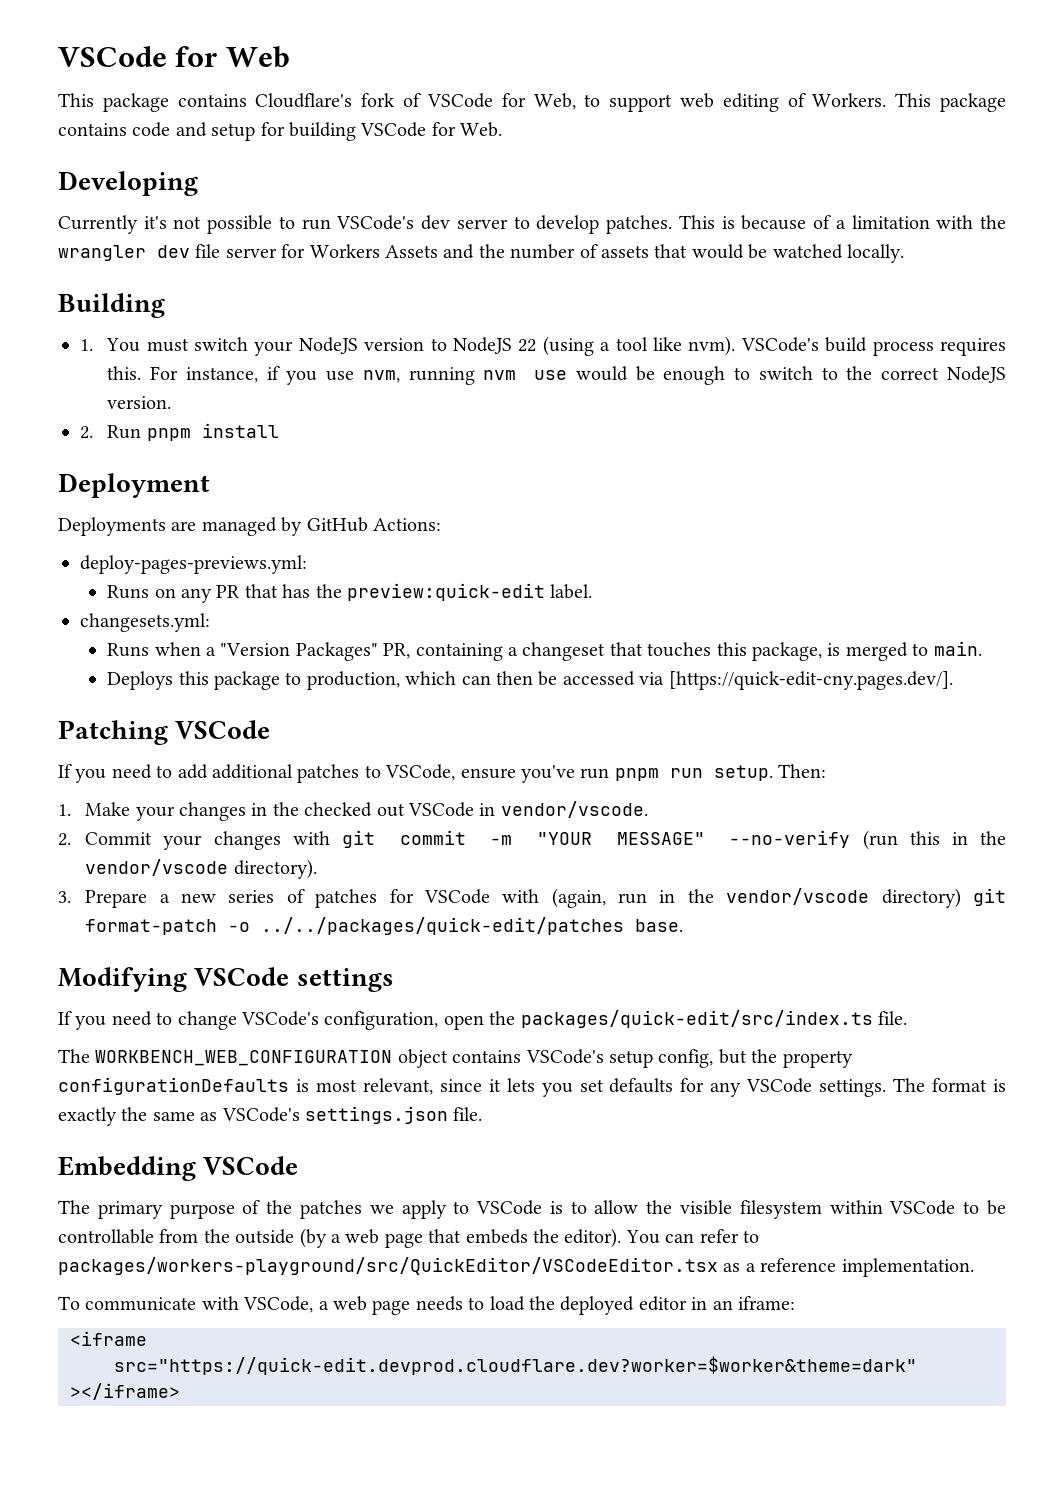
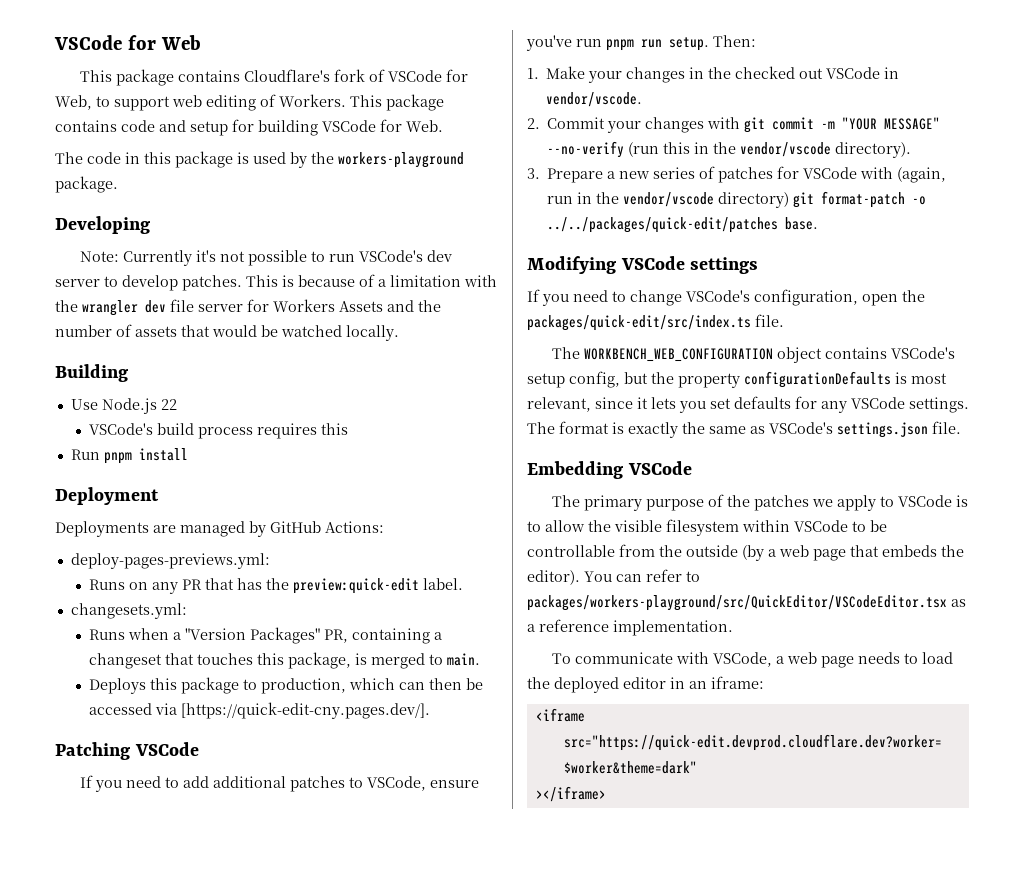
+ The code in this package is used by the workers-playground package.
- Currently it's not possible to run VSCode's dev server to develop patches.
+ Note: Currently it's not possible to run VSCode's dev server to develop patches.
- 1. You must switch your NodeJS version to NodeJS 22 (using a tool like nvm). VSCode's build process requires this. For instance, if you use nvm, running nvm use would be enough to switch to the correct NodeJS version.
- 2. Run pnpm install
+ Use Node.js 22
+ VSCode's build process requires this
+ Run pnpm install

